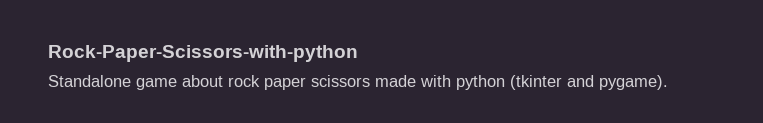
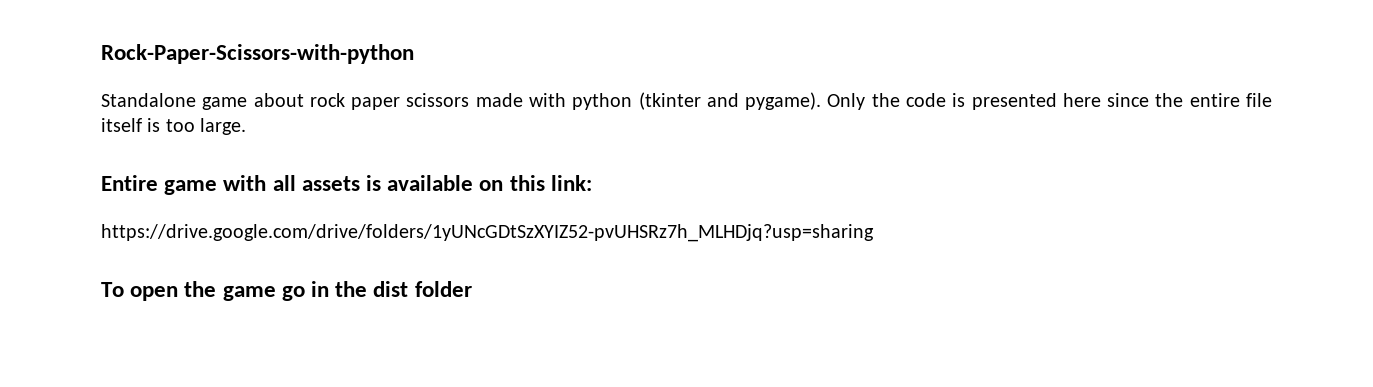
+ Only the code is presented here since the entire file itself is too large.
+ Entire game with all assets is available on this link:
+ https://drive.google.com/drive/folders/1yUNcGDtSzXYIZ52-pvUHSRz7h_MLHDjq?usp=sharing
+ To open the game go in the dist folder

